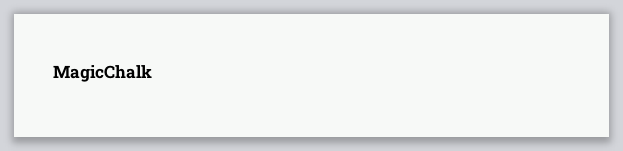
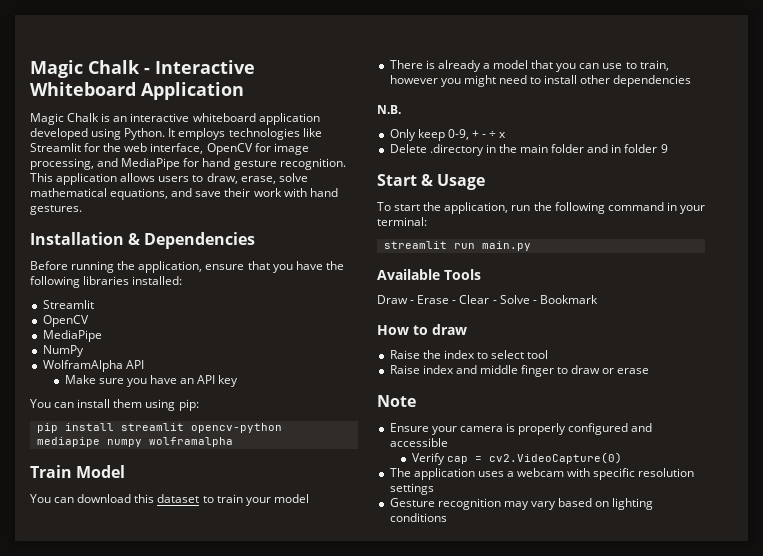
- MagicChalk
+ Magic Chalk - Interactive Whiteboard Application
+ Magic Chalk is an interactive whiteboard application developed using Python. It employs technologies like Streamlit for the web interface, OpenCV for image processing, and MediaPipe for hand gesture recognition. This application allows users to draw, erase, solve mathematical equations, and save their work with hand gestures.
+ Installation & Dependencies
+ Before running the application, ensure that you have the following libraries installed:
+ Streamlit
+ OpenCV
+ MediaPipe
+ NumPy
+ WolframAlpha API
+ Make sure you have an API key
+ You can install them using pip:
+ pip install streamlit opencv-python mediapipe numpy wolframalpha
+ Train Model
+ You can download this dataset to train your model
+ There is already a model that you can use to train, however you might need to install other dependencies
+ N.B.
+ Only keep 0-9, + - ÷ x
+ Delete .directory in the main folder and in folder 9
+ Start & Usage
+ To start the application, run the following command in your terminal:
+ streamlit run main.py
+ Available Tools
+ Draw - Erase - Clear - Solve - Bookmark
+ How to draw
+ Raise the index to select tool
+ Raise index and middle finger to draw or erase
+ Note
+ Ensure your camera is properly configured and accessible
+ Verify cap = cv2.VideoCapture(0)
+ The application uses a webcam with specific resolution settings
+ Gesture recognition may vary based on lighting conditions

